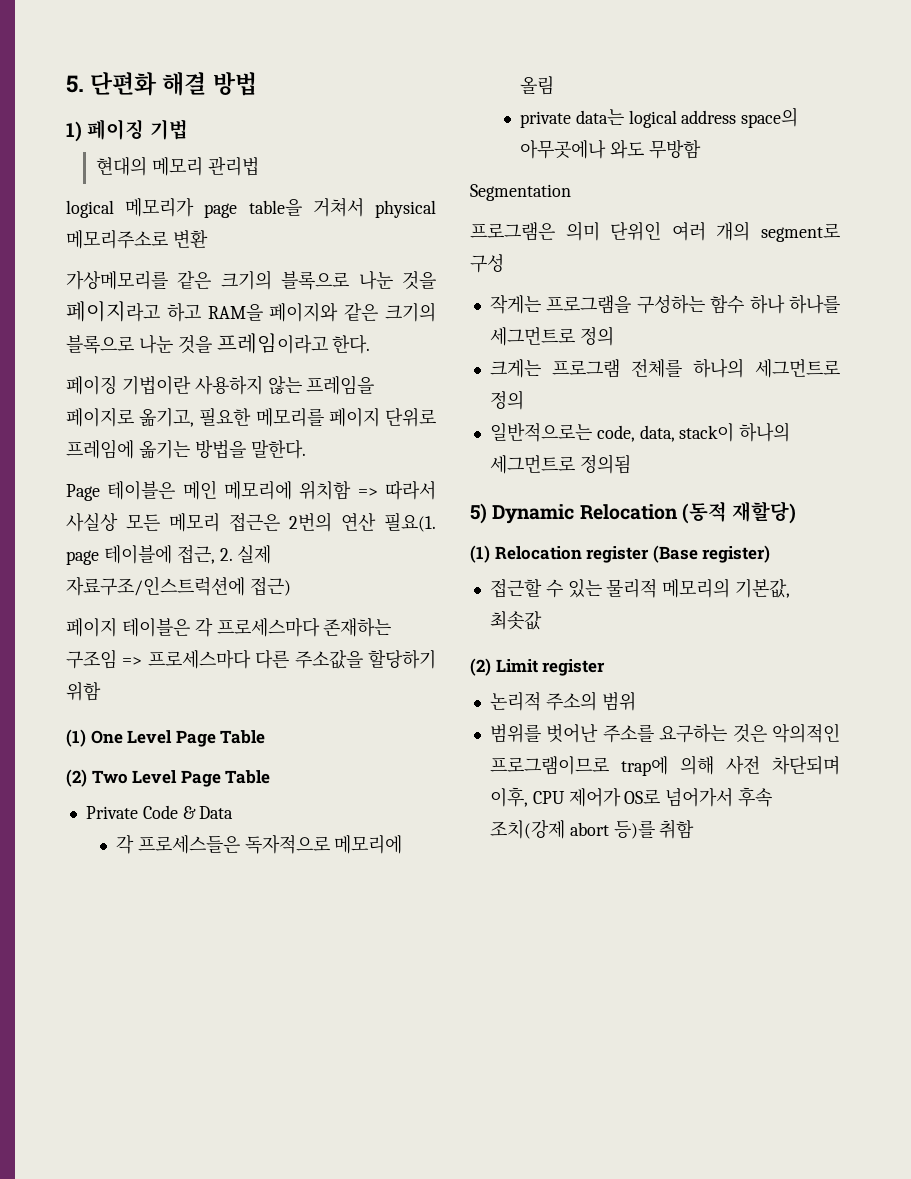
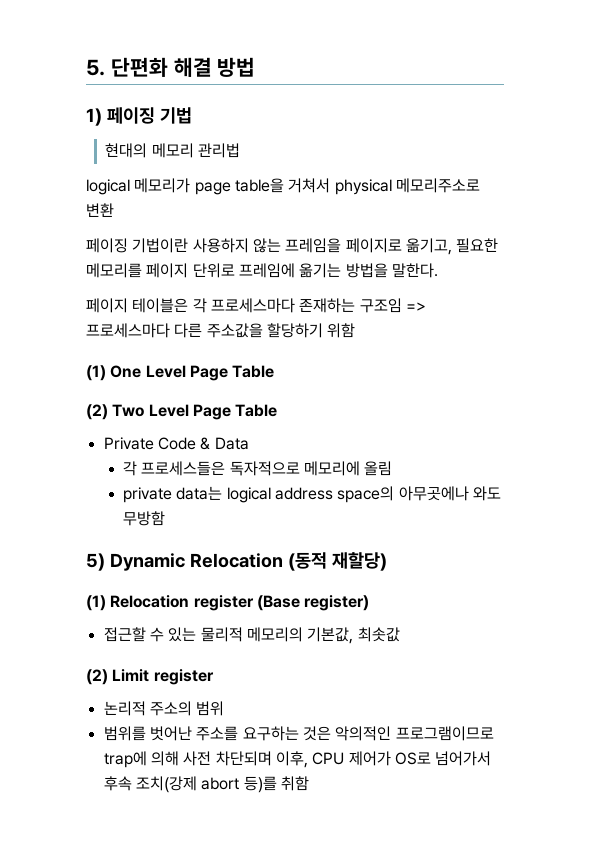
- 가상메모리를 같은 크기의 블록으로 나눈 것을 페이지라고 하고 RAM을 페이지와 같은 크기의 블록으로 나눈 것을 프레임이라고 한다.
- Page 테이블은 메인 메모리에 위치함 => 따라서 사실상 모든 메모리 접근은 2번의 연산 필요(1. page 테이블에 접근, 2. 실제 자료구조/인스트럭션에 접근)
- Segmentation
- 프로그램은 의미 단위인 여러 개의 segment로 구성
- 작게는 프로그램을 구성하는 함수 하나 하나를 세그먼트로 정의
- 크게는 프로그램 전체를 하나의 세그먼트로 정의
- 일반적으로는 code, data, stack이 하나의 세그먼트로 정의됨

